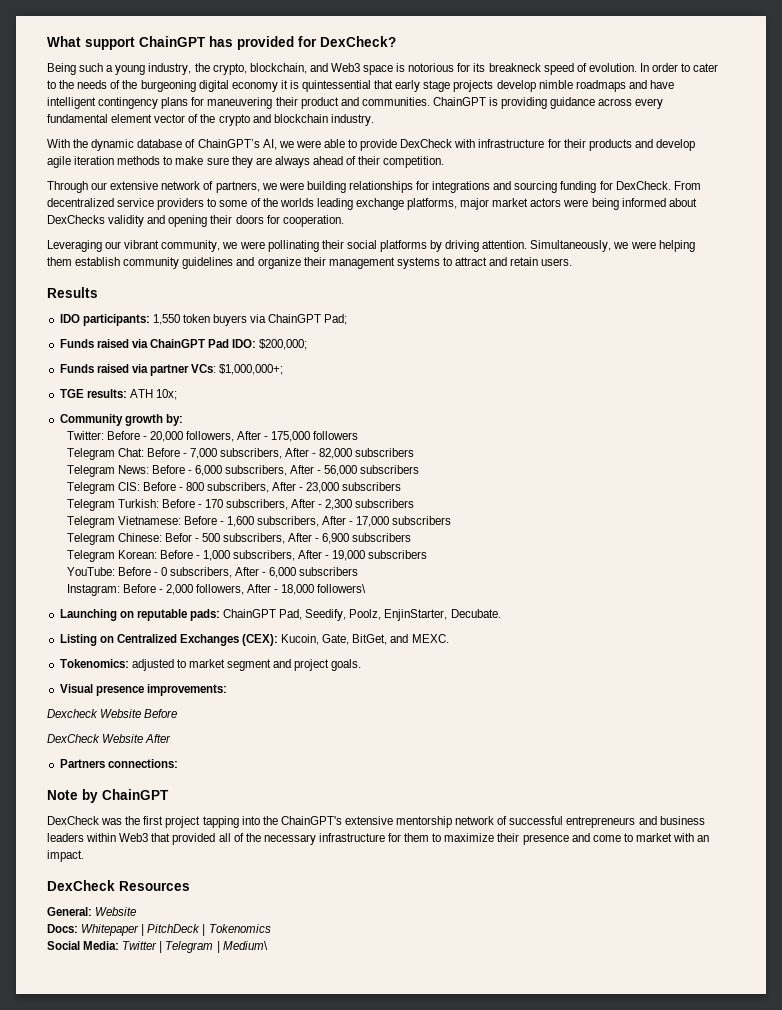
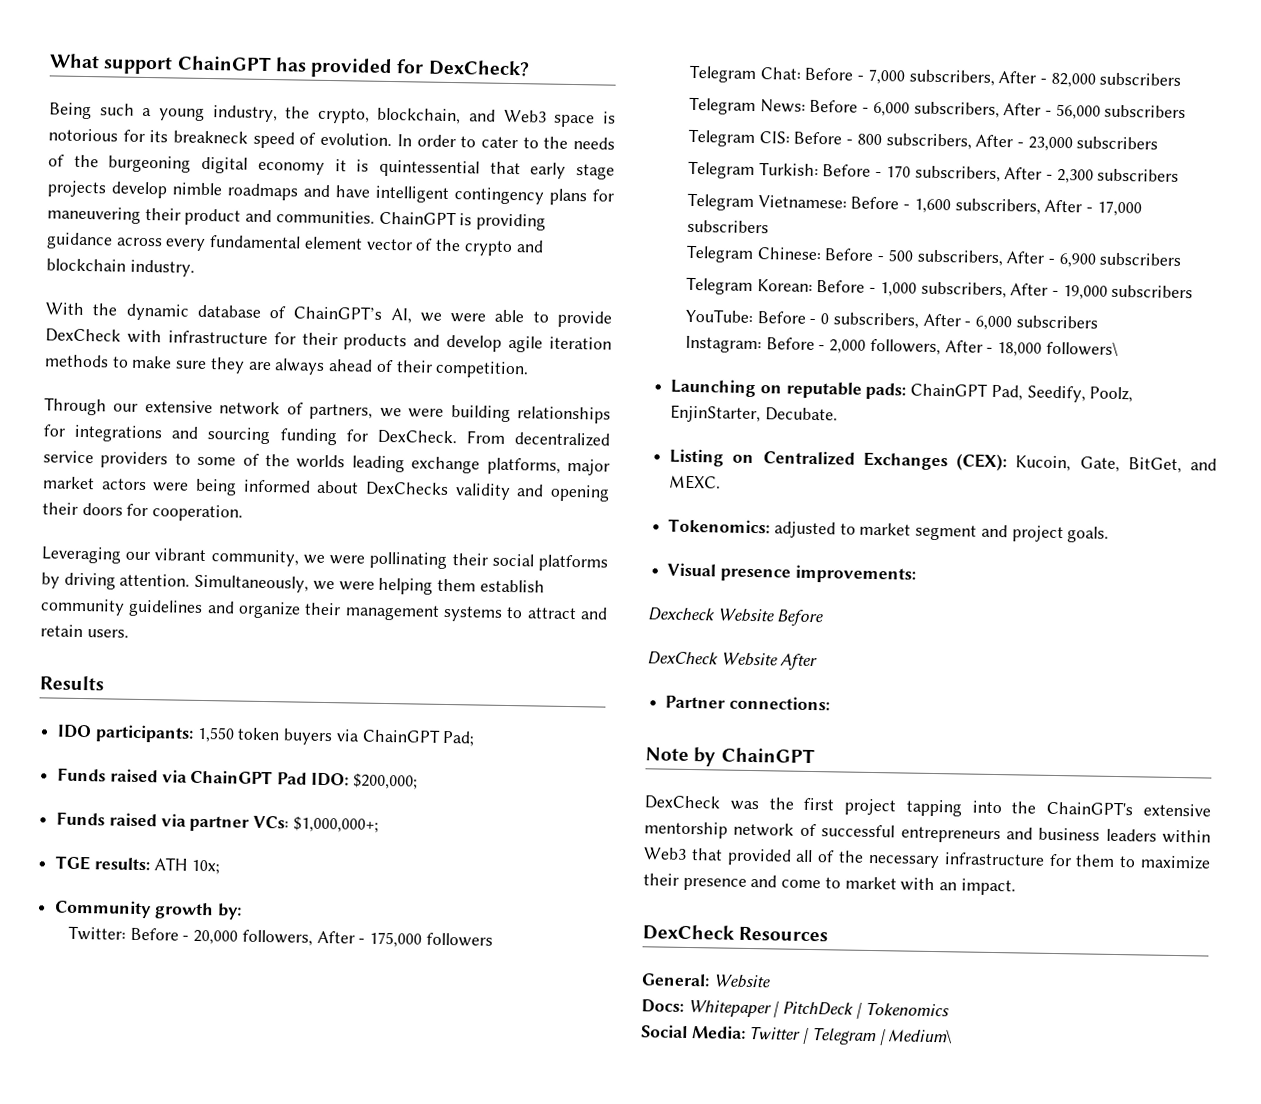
- Telegram Chinese: Befor - 500 subscribers, After - 6,900 subscribers
+ Telegram Chinese: Before - 500 subscribers, After - 6,900 subscribers
- Partners connections:
+ Partner connections:

